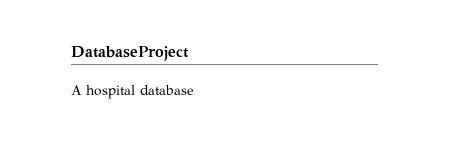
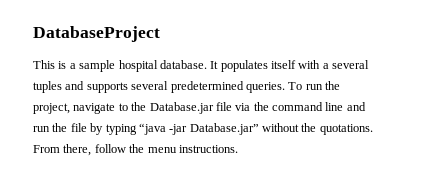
- A hospital database
+ This is a sample hospital database. It populates itself with a several tuples and supports several predetermined queries. To run the project, navigate to the Database.jar file via the command line and run the file by typing “java -jar Database.jar” without the quotations. From there, follow the menu instructions.

